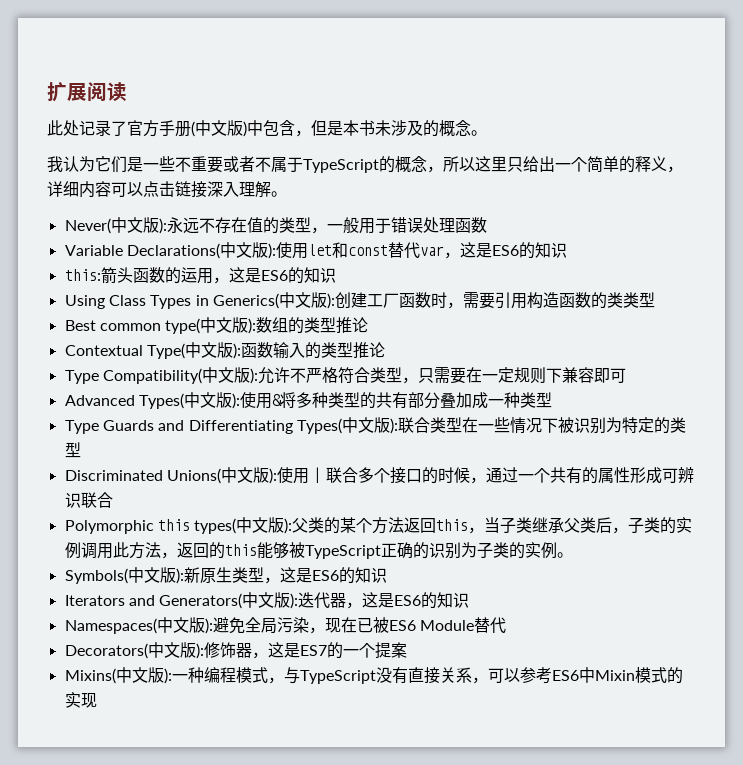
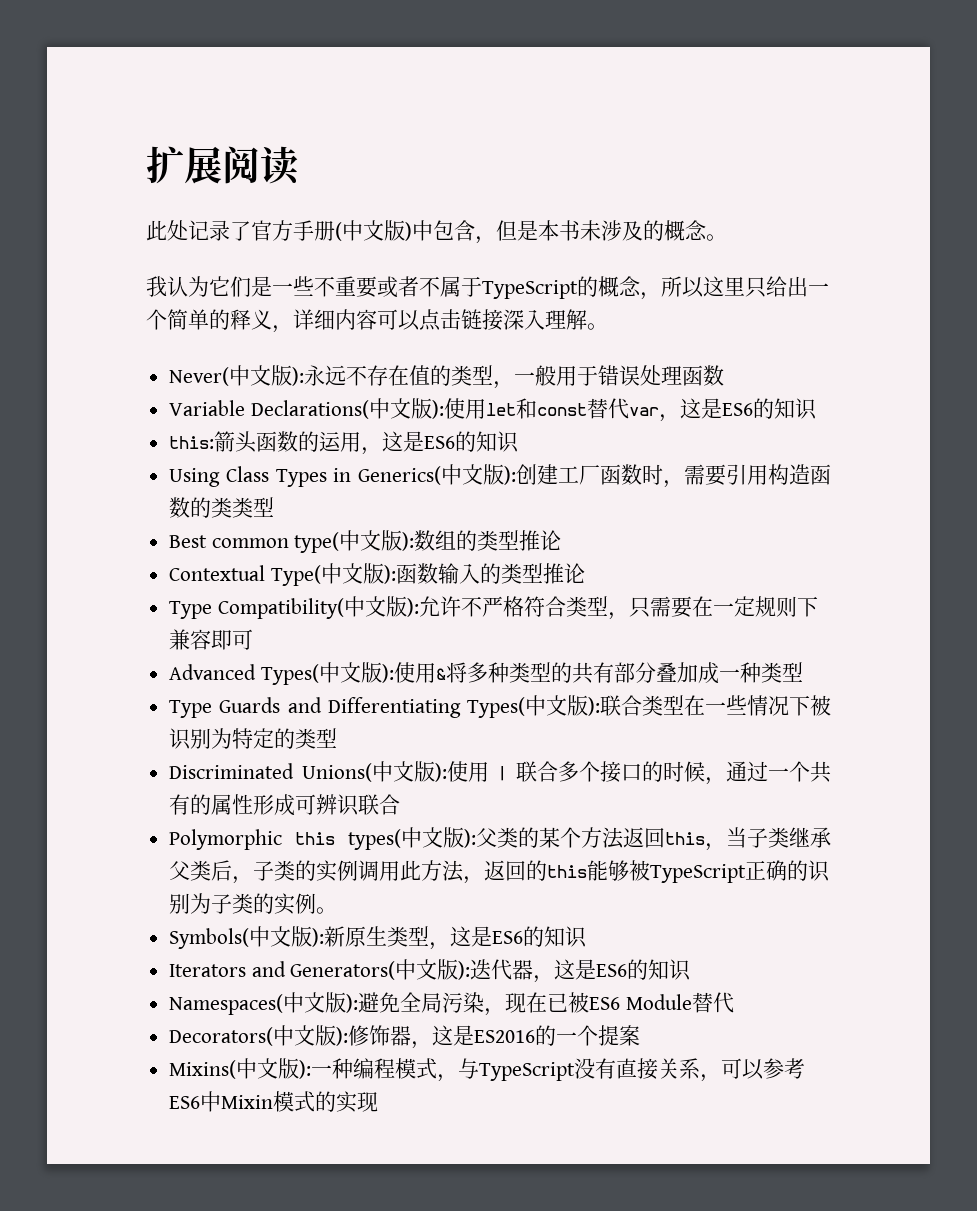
- Decorators(中文版):修饰器，这是ES7的一个提案
+ Decorators(中文版):修饰器，这是ES2016的一个提案

